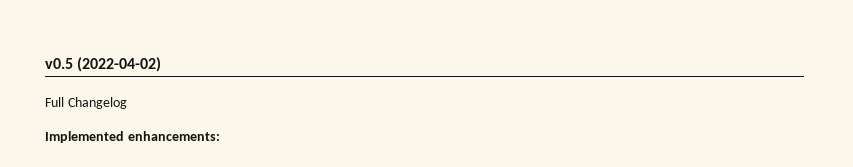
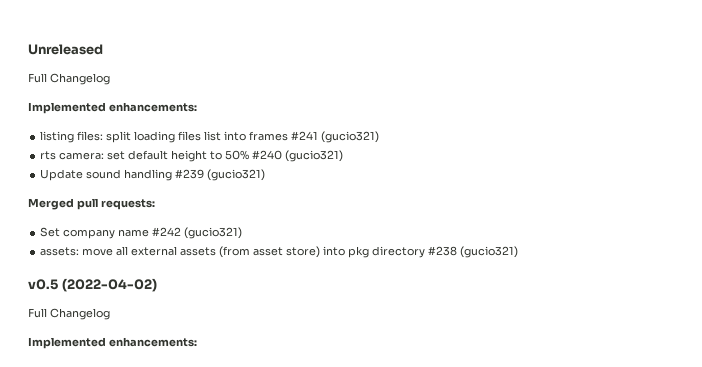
+ Unreleased
+ Full Changelog
+ Implemented enhancements:
+ listing files: split loading files list into frames #241 (gucio321)
+ rts camera: set default height to 50% #240 (gucio321)
+ Update sound handling #239 (gucio321)
+ Merged pull requests:
+ Set company name #242 (gucio321)
+ assets: move all external assets (from asset store) into pkg directory #238 (gucio321)

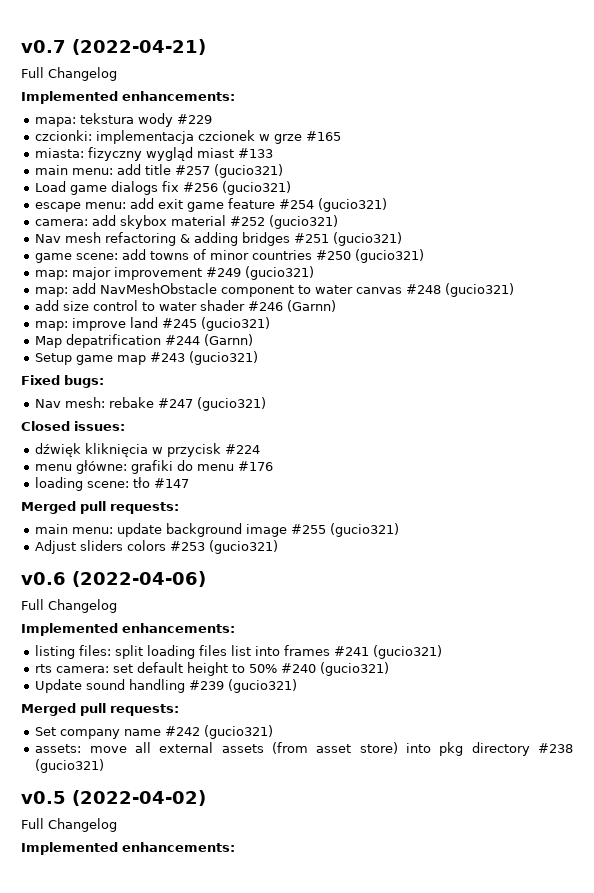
- Unreleased
+ v0.7 (2022-04-21)
+ Full Changelog
+ Implemented enhancements:
+ mapa: tekstura wody #229
+ czcionki: implementacja czcionek w grze #165
+ miasta: fizyczny wygląd miast #133
+ main menu: add title #257 (gucio321)
+ Load game dialogs fix #256 (gucio321)
+ escape menu: add exit game feature #254 (gucio321)
+ camera: add skybox material #252 (gucio321)
+ Nav mesh refactoring & adding bridges #251 (gucio321)
+ game scene: add towns of minor countries #250 (gucio321)
+ map: major improvement #249 (gucio321)
+ map: add NavMeshObstacle component to water canvas #248 (gucio321)
+ add size control to water shader #246 (Garnn)
+ map: improve land #245 (gucio321)
+ Map depatrification #244 (Garnn)
+ Setup game map #243 (gucio321)
+ Fixed bugs:
+ Nav mesh: rebake #247 (gucio321)
+ Closed issues:
+ dźwięk kliknięcia w przycisk #224
+ menu główne: grafiki do menu #176
+ loading scene: tło #147
+ Merged pull requests:
+ main menu: update background image #255 (gucio321)
+ Adjust sliders colors #253 (gucio321)
+ v0.6 (2022-04-06)

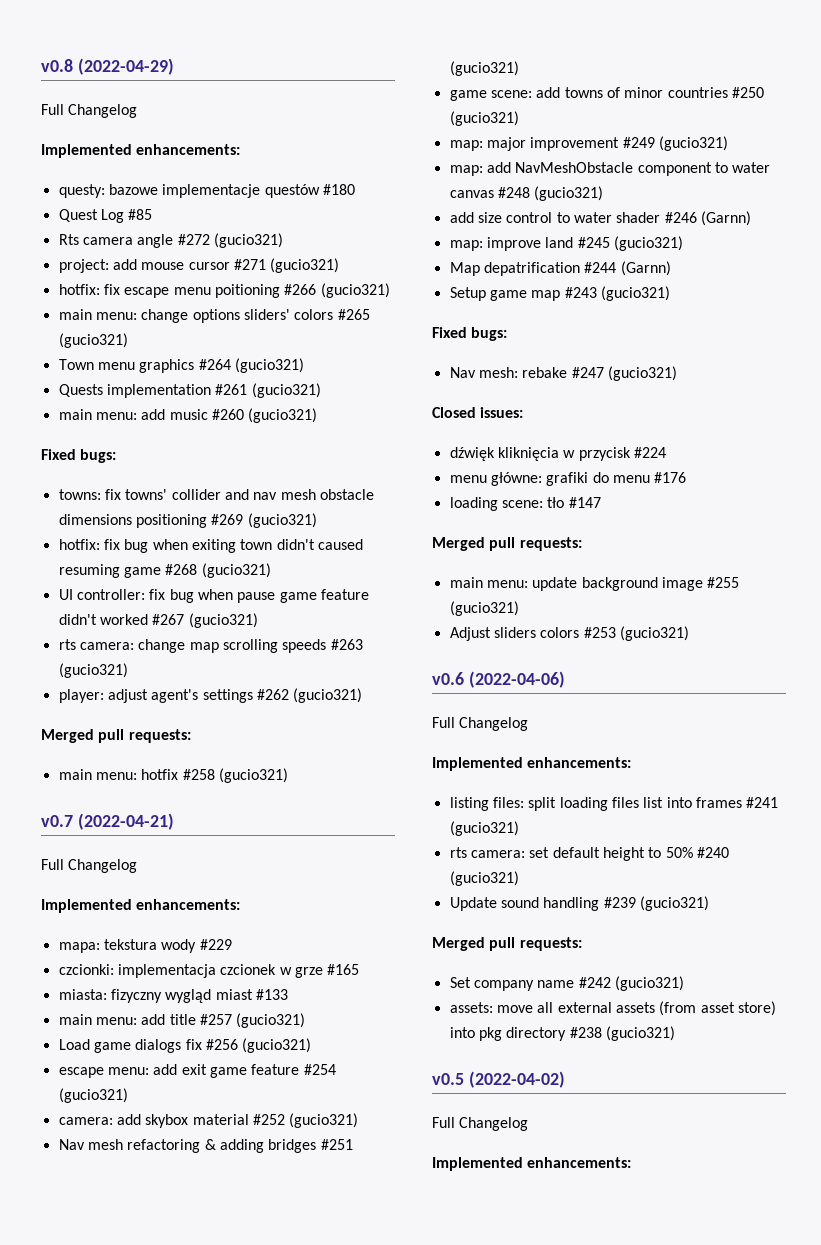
+ v0.8 (2022-04-29)
+ Full Changelog
+ Implemented enhancements:
+ questy: bazowe implementacje questów #180
+ Quest Log #85
+ Rts camera angle #272 (gucio321)
+ project: add mouse cursor #271 (gucio321)
+ hotfix: fix escape menu poitioning #266 (gucio321)
+ main menu: change options sliders' colors #265 (gucio321)
+ Town menu graphics #264 (gucio321)
+ Quests implementation #261 (gucio321)
+ main menu: add music #260 (gucio321)
+ Fixed bugs:
+ towns: fix towns' collider and nav mesh obstacle dimensions positioning #269 (gucio321)
+ hotfix: fix bug when exiting town didn't caused resuming game #268 (gucio321)
+ UI controller: fix bug when pause game feature didn't worked #267 (gucio321)
+ rts camera: change map scrolling speeds #263 (gucio321)
+ player: adjust agent's settings #262 (gucio321)
+ Merged pull requests:
+ main menu: hotfix #258 (gucio321)

